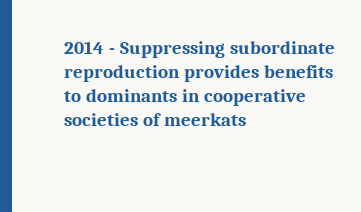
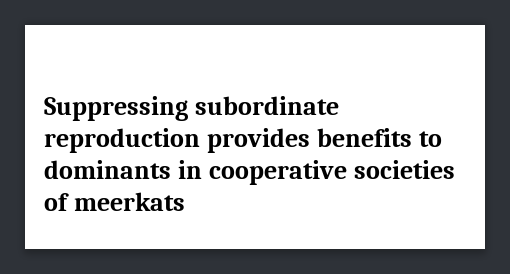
- 2014 - Suppressing subordinate reproduction provides benefits to dominants in cooperative societies of meerkats
+ Suppressing subordinate reproduction provides benefits to dominants in cooperative societies of meerkats

